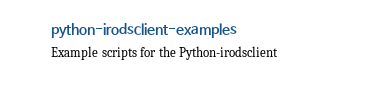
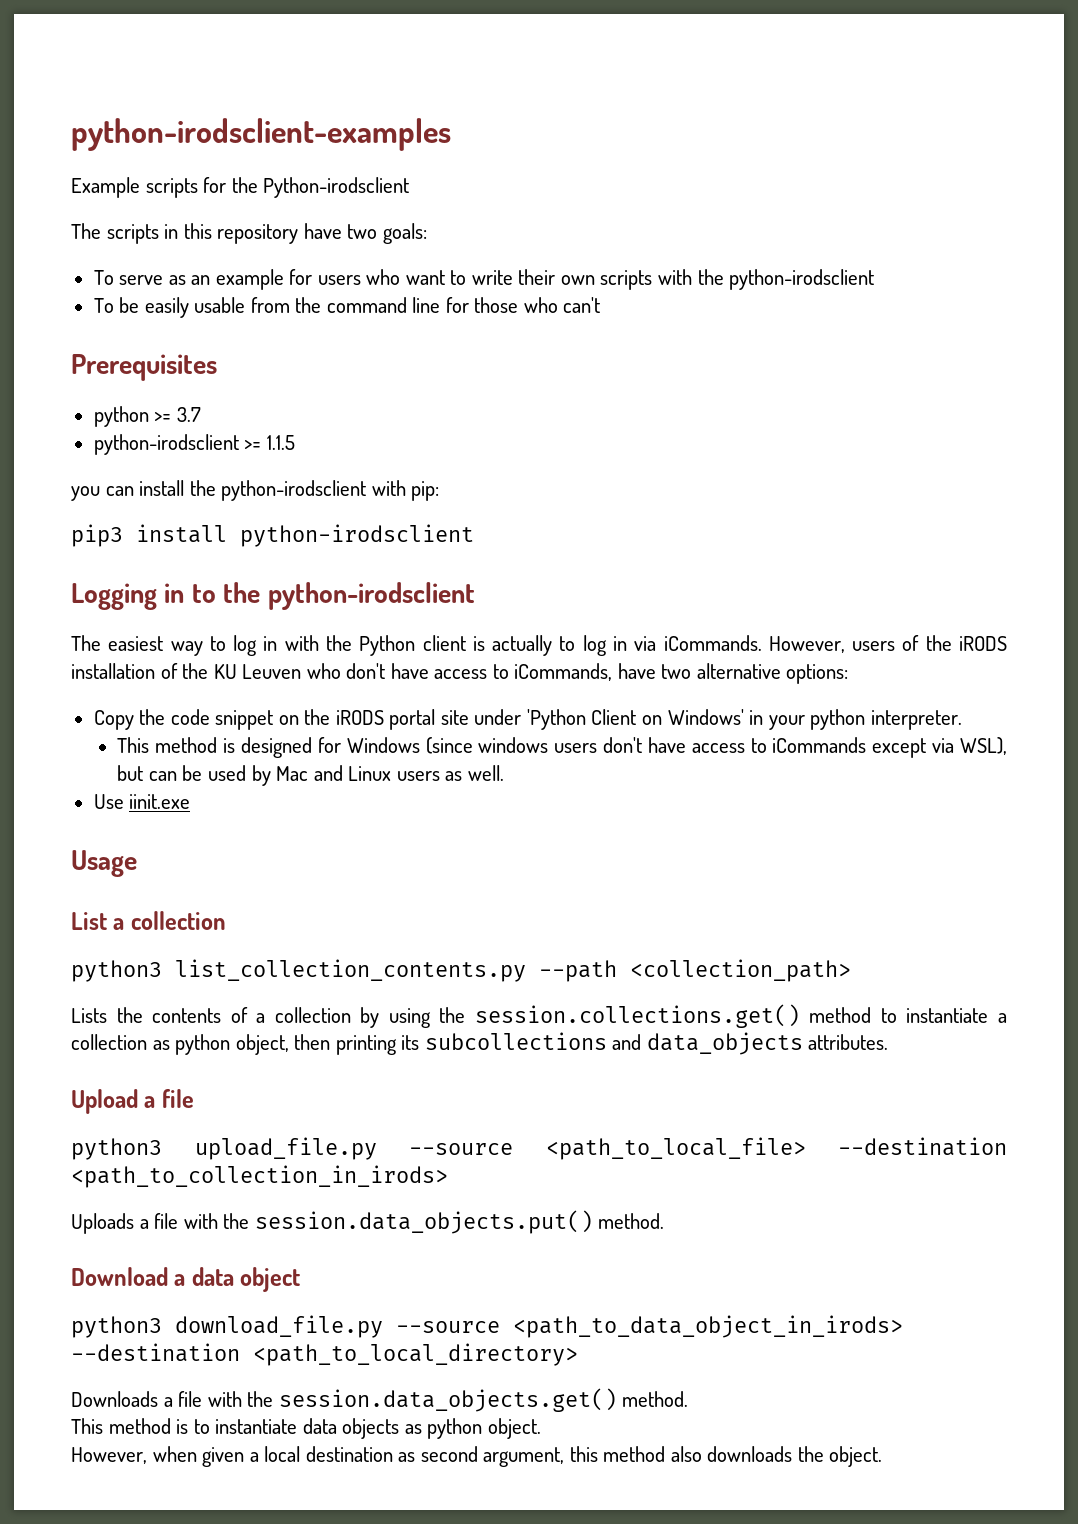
+ The scripts in this repository have two goals:
+ To serve as an example for users who want to write their own scripts with the python-irodsclient
+ To be easily usable from the command line for those who can't
+ Prerequisites
+ python >= 3.7
+ python-irodsclient >= 1.1.5
+ you can install the python-irodsclient with pip:
+ pip3 install python-irodsclient
+ Logging in to the python-irodsclient
+ The easiest way to log in with the Python client is actually to log in via iCommands. However, users of the iRODS installation of the KU Leuven who don't have access to iCommands, have two alternative options:
+ Copy the code snippet on the iRODS portal site under 'Python Client on Windows' in your python interpreter.
+ This method is designed for Windows (since windows users don't have access to iCommands except via WSL), but can be used by Mac and Linux users as well.
+ Use iinit.exe
+ Usage
+ List a collection
+ python3 list_collection_contents.py --path <collection_path>
+ Lists the contents of a collection by using the session.collections.get() method to instantiate a collection as python object, then printing its subcollections and data_objects attributes.
+ Upload a file
+ python3 upload_file.py --source <path_to_local_file> --destination <path_to_collection_in_irods>
+ Uploads a file with the session.data_objects.put() method.
+ Download a data object
+ python3 download_file.py --source <path_to_data_object_in_irods> --destination <path_to_local_directory>
+ Downloads a file with the session.data_objects.get() method.
+ This method is to instantiate data objects as python object.
+ However, when given a local destination as second argument, this method also downloads the object.

